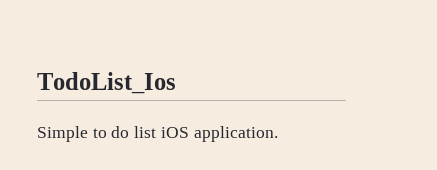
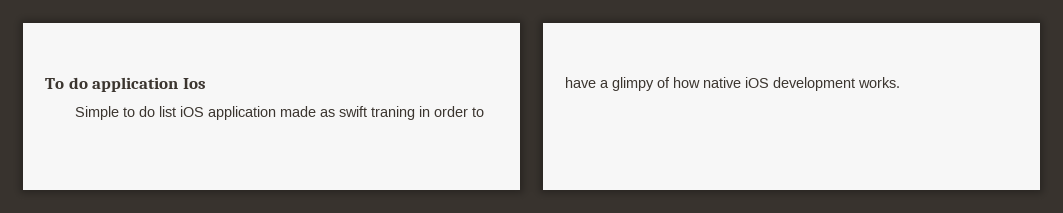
- TodoList_Ios
+ To do application Ios
- Simple to do list iOS application.
+ Simple to do list iOS application made as swift traning in order to have a glimpy of how native iOS development works.

